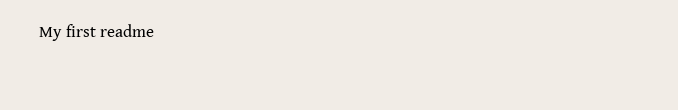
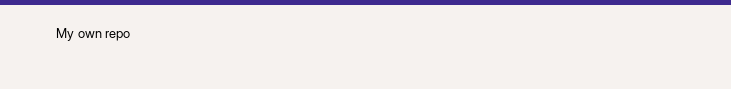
- My first readme
+ My own repo

